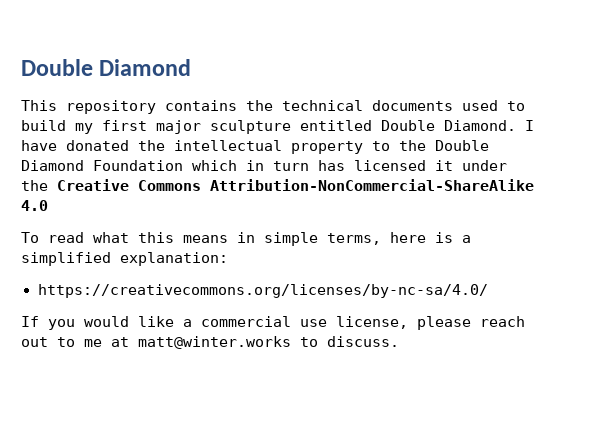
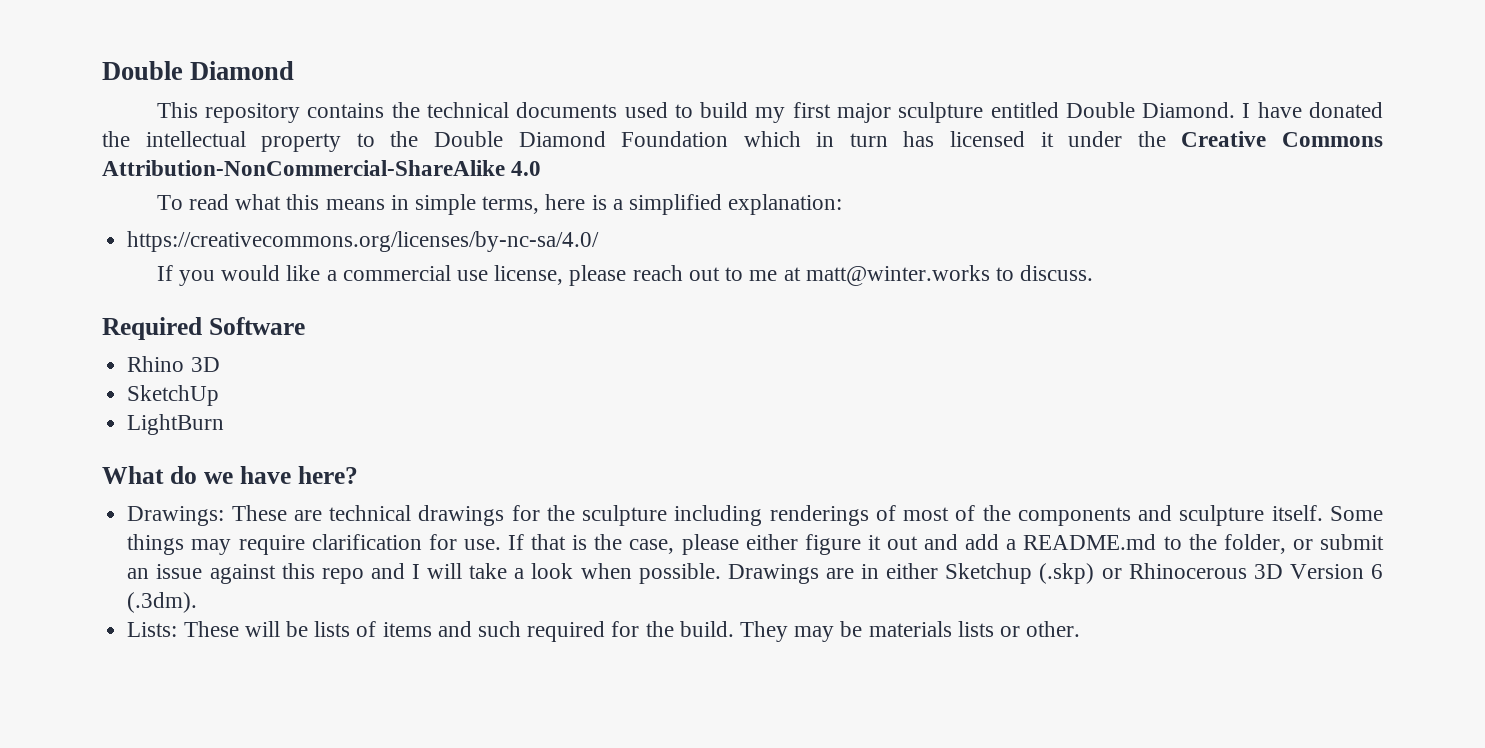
+ Required Software
+ Rhino 3D
+ SketchUp
+ LightBurn
+ What do we have here?
+ Drawings: These are technical drawings for the sculpture including renderings of most of the components and sculpture itself. Some things may require clarification for use. If that is the case, please either figure it out and add a README.md to the folder, or submit an issue against this repo and I will take a look when possible. Drawings are in either Sketchup (.skp) or Rhinocerous 3D Version 6 (.3dm).
+ Lists: These will be lists of items and such required for the build. They may be materials lists or other.

